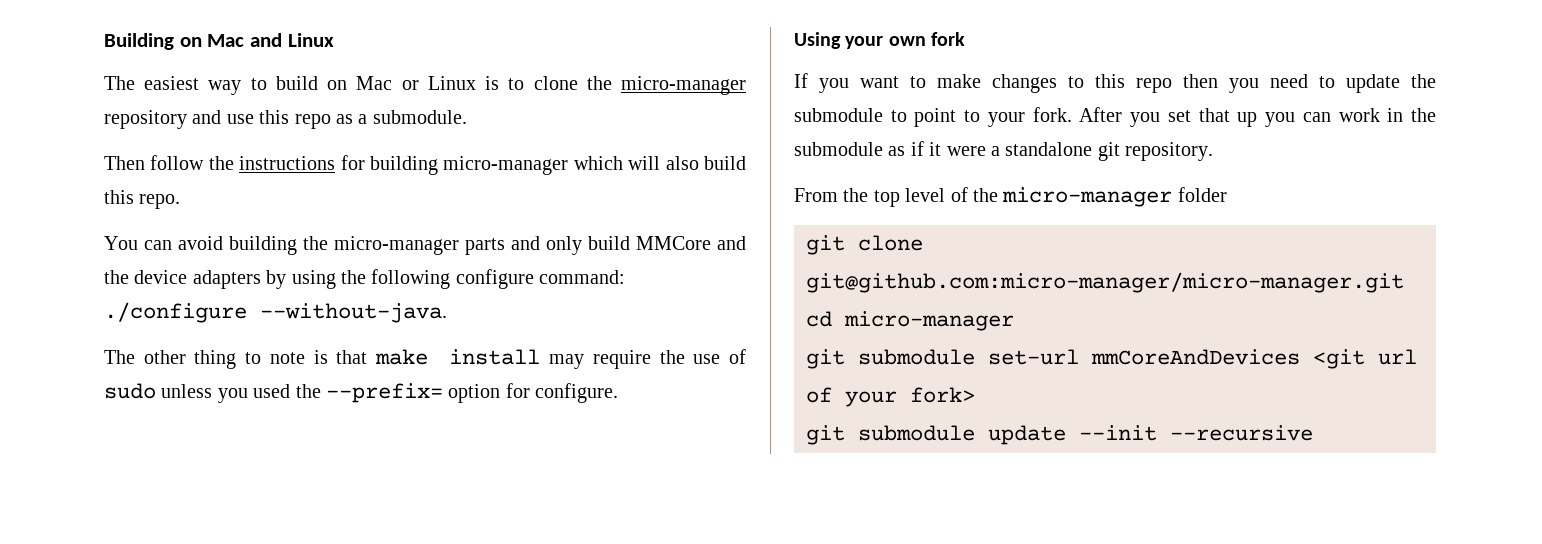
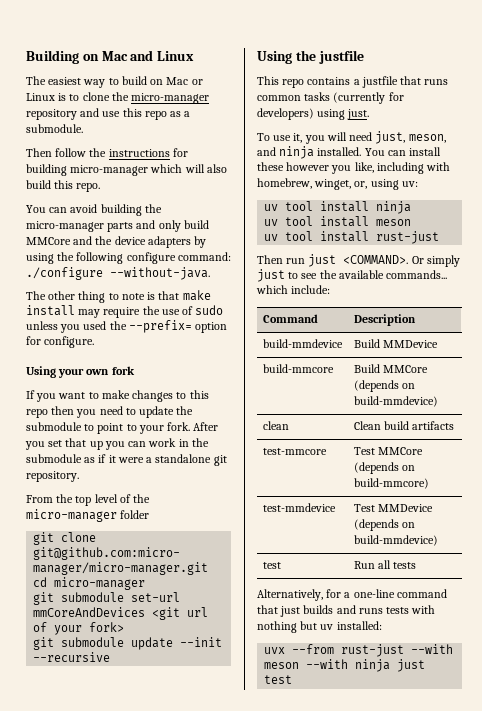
+ Using the justfile
+ This repo contains a justfile that runs common tasks (currently for developers) using just.
+ To use it, you will need just, meson, and ninja installed. You can install these however you like, including with homebrew, winget, or, using uv:
+ uv tool install ninja
+ uv tool install meson
+ uv tool install rust-just
+ Then run just <COMMAND>. Or simply just to see the available commands... which include:
+ Command | Description
+ build-mmdevice | Build MMDevice
+ build-mmcore | Build MMCore (depends on build-mmdevice)
+ clean | Clean build artifacts
+ test-mmcore | Test MMCore (depends on build-mmcore)
+ test-mmdevice | Test MMDevice (depends on build-mmdevice)
+ test | Run all tests
+ Alternatively, for a one-line command that just builds and runs tests with nothing but uv installed:
+ uvx --from rust-just --with meson --with ninja just test

